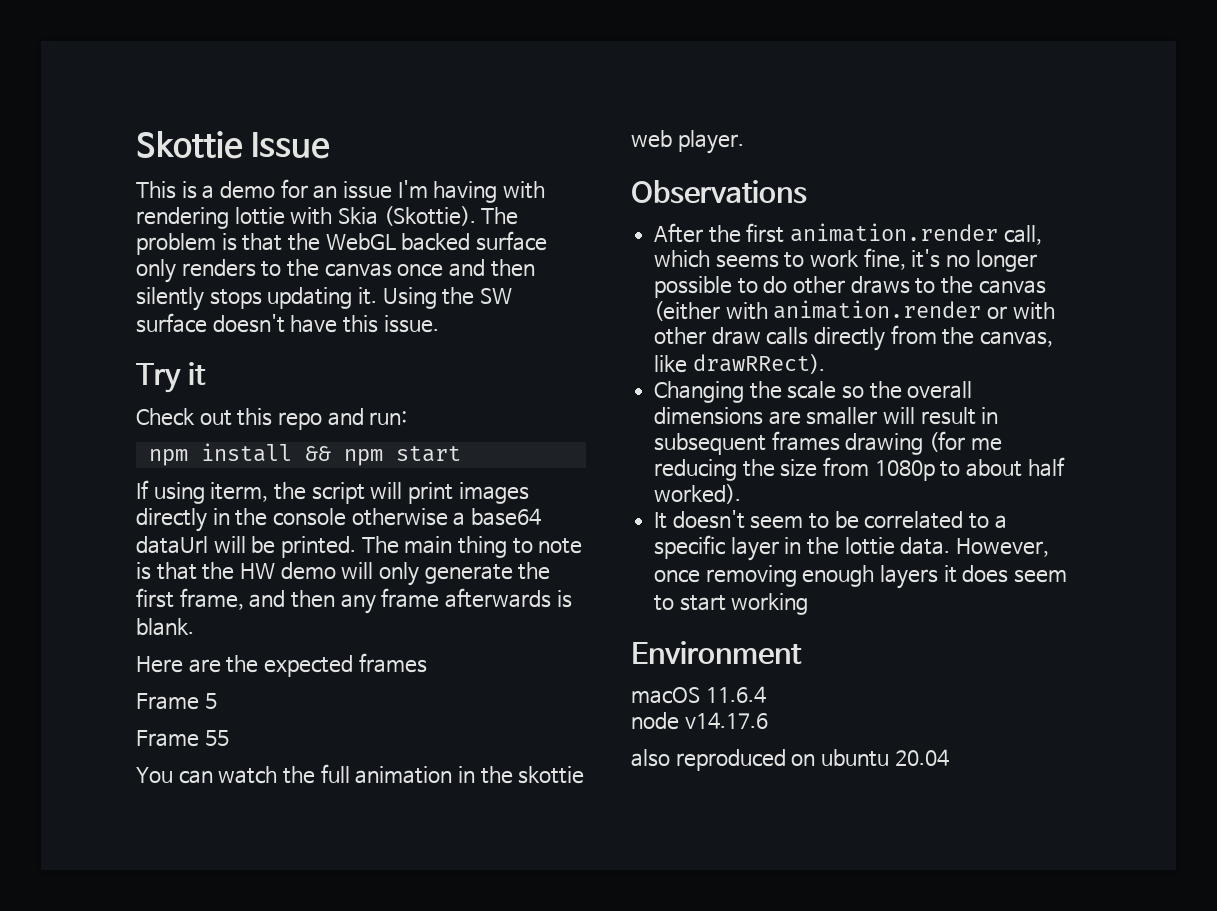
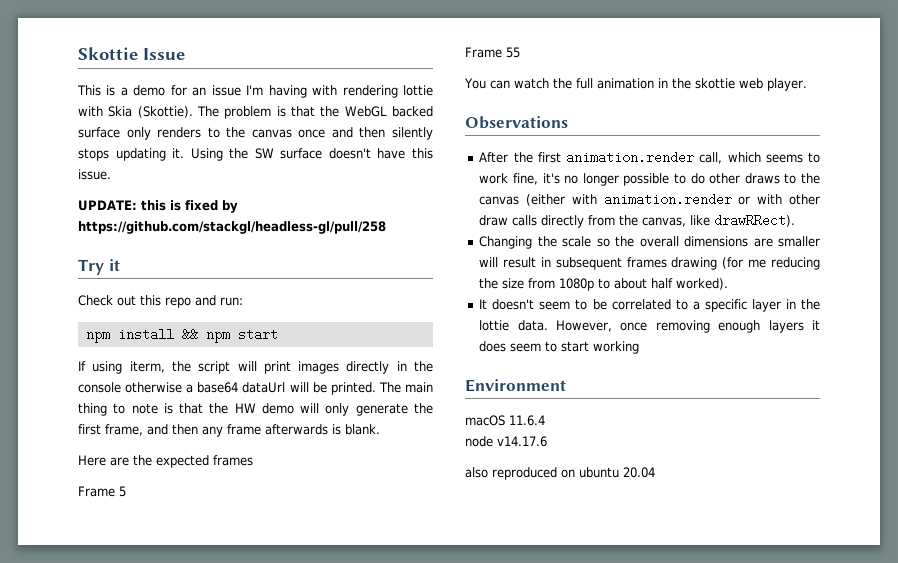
+ UPDATE: this is fixed by https://github.com/stackgl/headless-gl/pull/258

